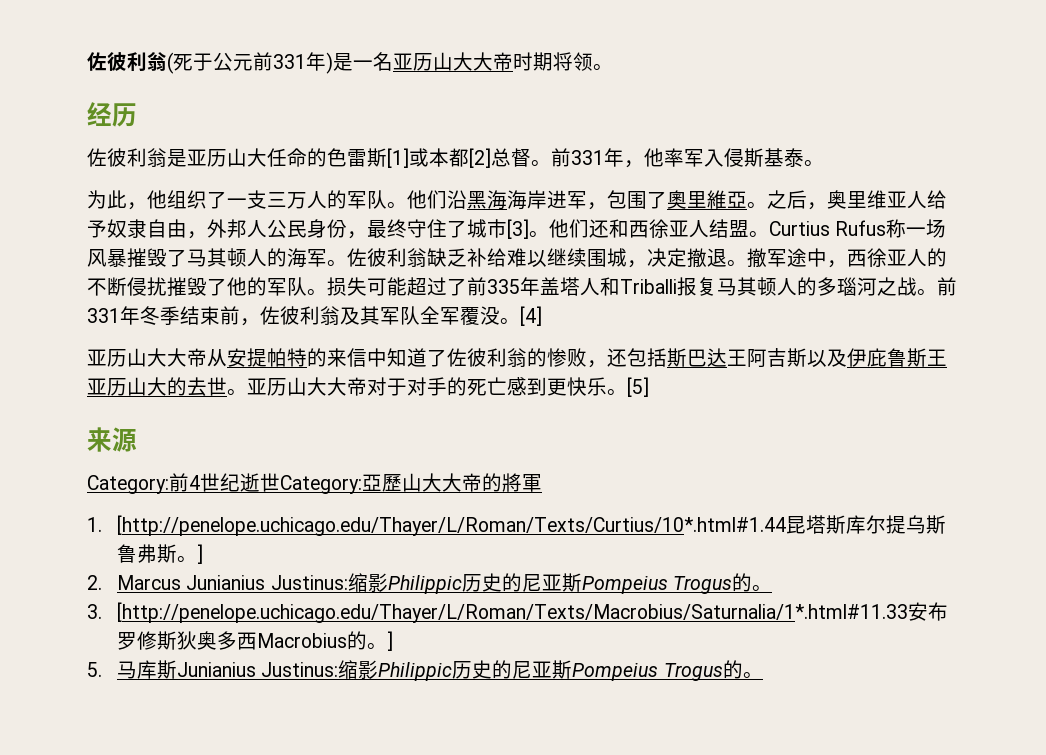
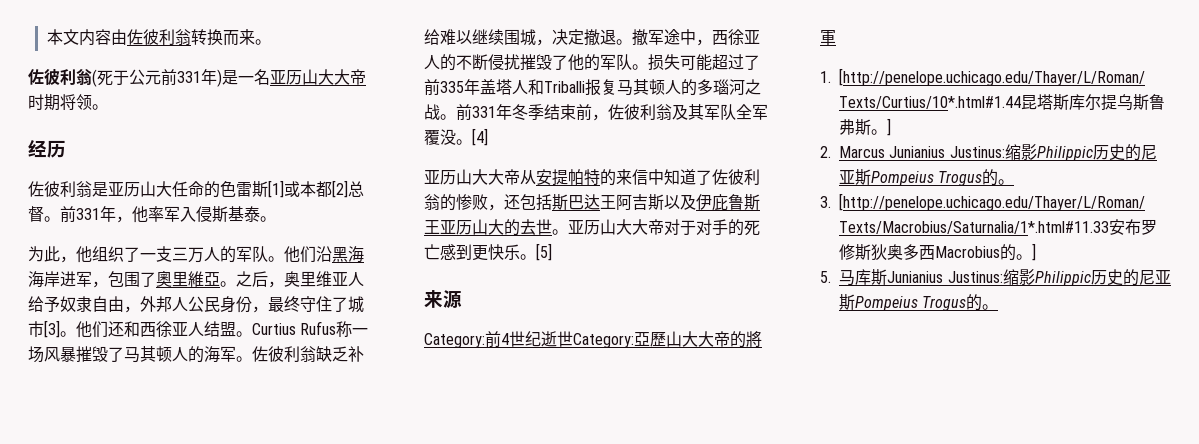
+ 本文内容由佐彼利翁转换而来。

